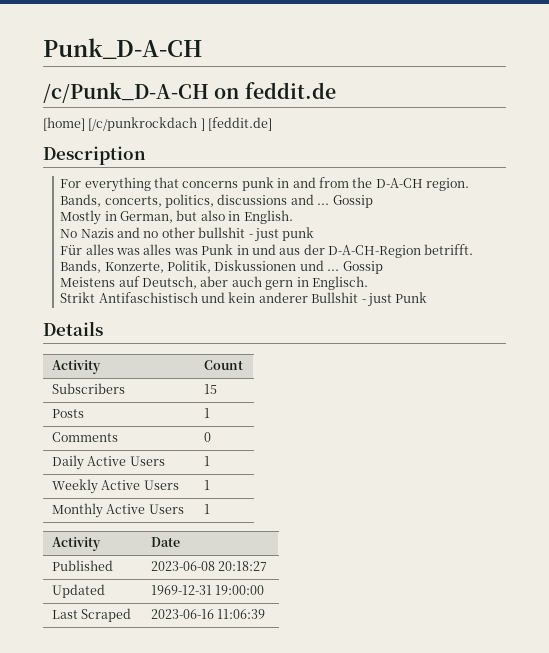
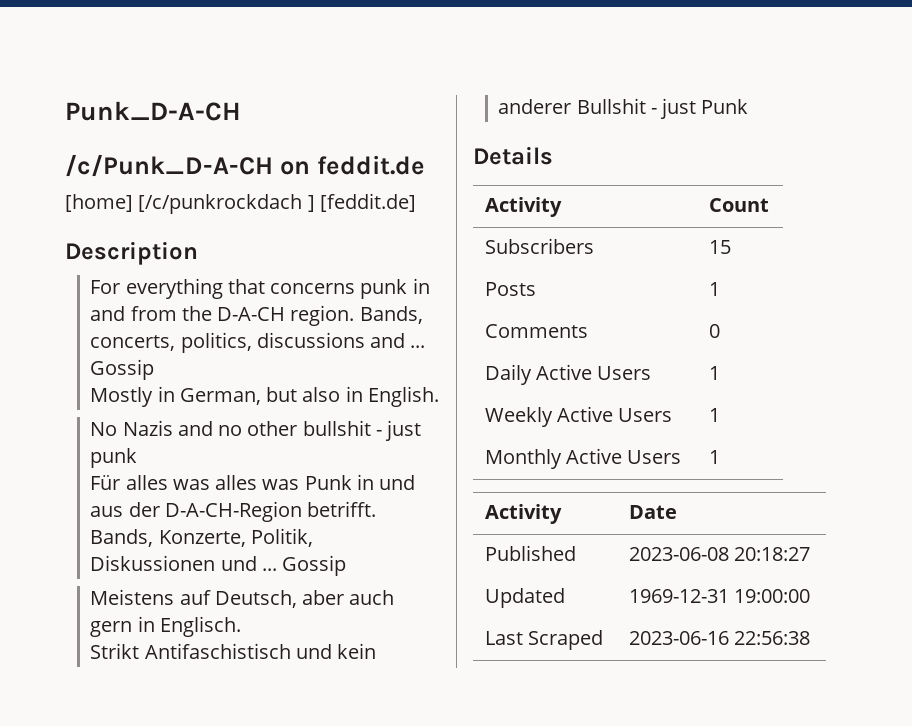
- Last Scraped | 2023-06-16 11:06:39
+ Last Scraped | 2023-06-16 22:56:38

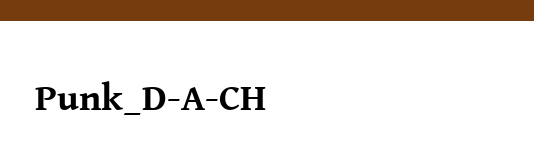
- /c/Punk_D-A-CH on feddit.de
- [home] [/c/punkrockdach ] [feddit.de]
- Description
- For everything that concerns punk in and from the D-A-CH region. Bands, concerts, politics, discussions and ... Gossip
- Mostly in German, but also in English.
- No Nazis and no other bullshit - just punk
- Für alles was alles was Punk in und aus der D-A-CH-Region betrifft. Bands, Konzerte, Politik, Diskussionen und ... Gossip
- Meistens auf Deutsch, aber auch gern in Englisch.
- Strikt Antifaschistisch und kein anderer Bullshit - just Punk
- Details
- Activity | Count
- Subscribers | 15
- Posts | 1
- Comments | 0
- Daily Active Users | 1
- Weekly Active Users | 1
- Monthly Active Users | 1
- Activity | Date
- Published | 2023-06-08 20:18:27
- Updated | 1969-12-31 19:00:00
- Last Scraped | 2023-06-16 22:56:38

